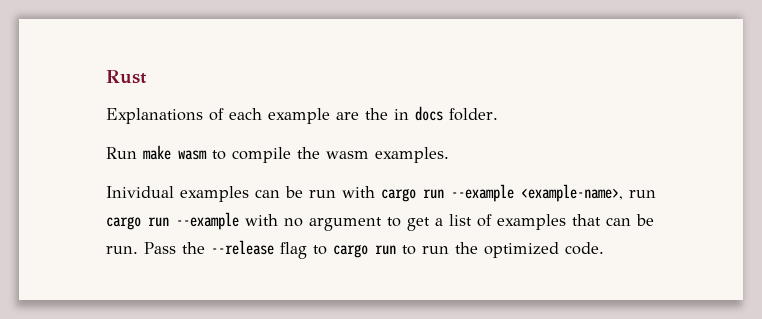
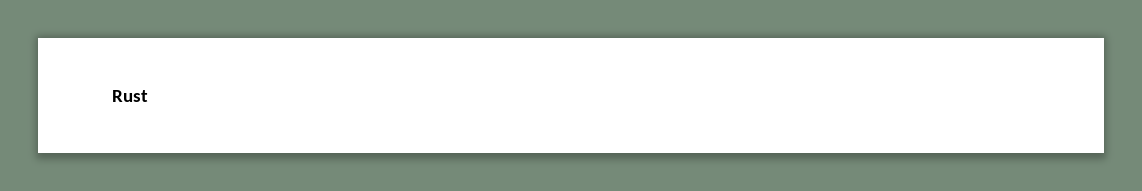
- Explanations of each example are the in docs folder.
- Run make wasm to compile the wasm examples.
- Inividual examples can be run with cargo run --example <example-name>, run cargo run --example with no argument to get a list of examples that can be run. Pass the --release flag to cargo run to run the optimized code.

